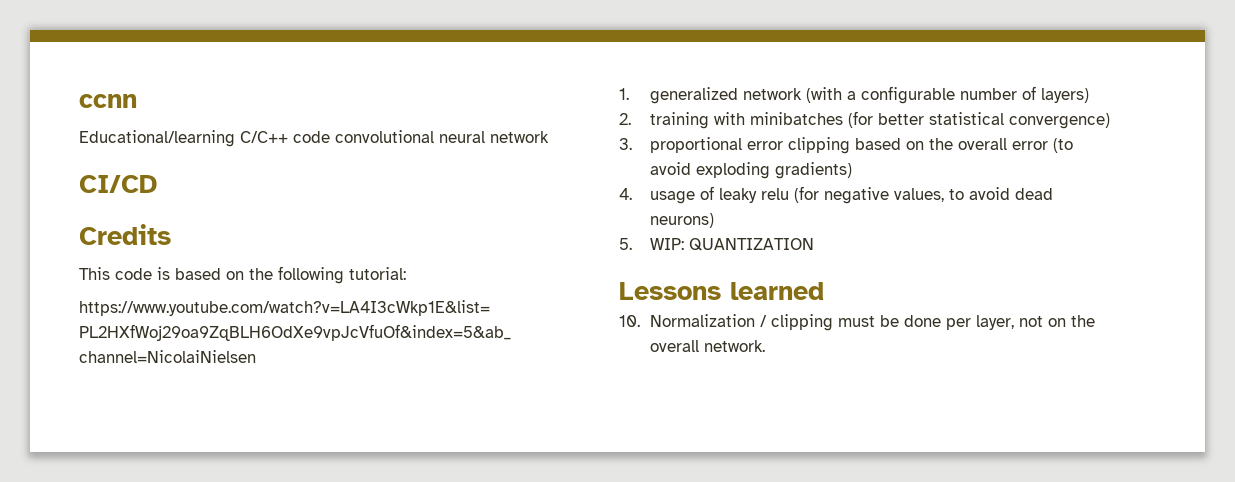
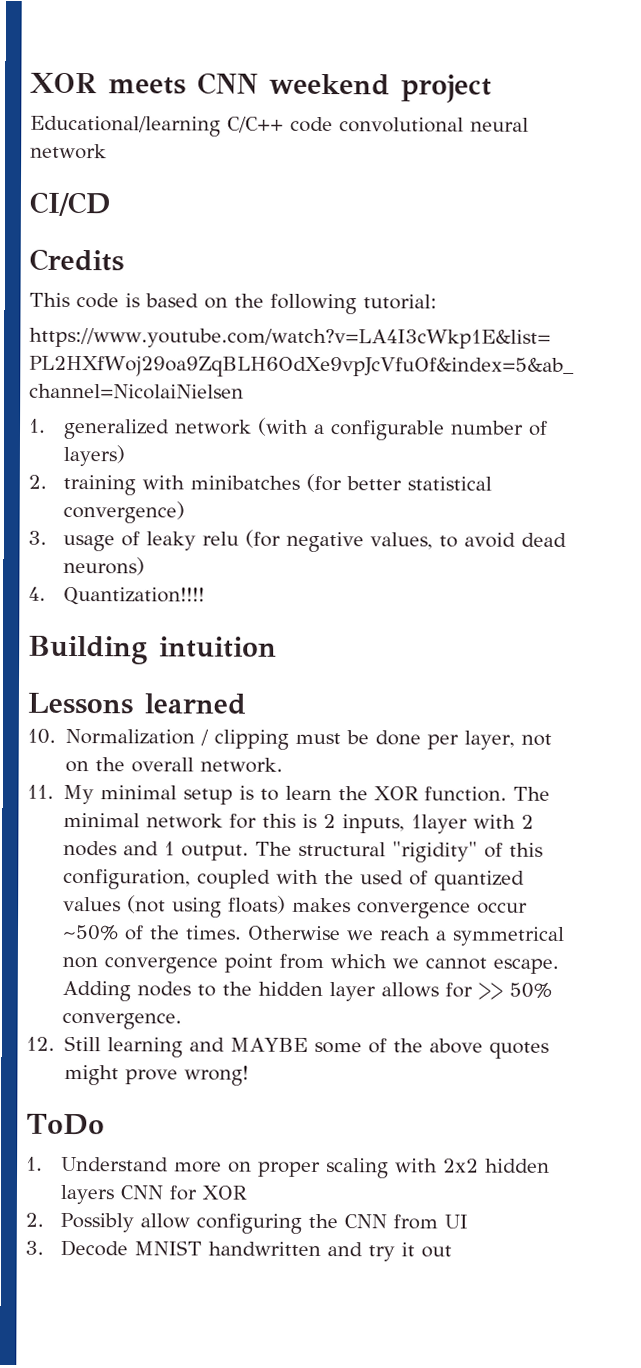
- ccnn
+ XOR meets CNN weekend project
- 3. proportional error clipping based on the overall error (to avoid exploding gradients)
- 4. usage of leaky relu (for negative values, to avoid dead neurons)
+ 3. usage of leaky relu (for negative values, to avoid dead neurons)
- 5. WIP: QUANTIZATION
+ 4. Quantization!!!!
+ Building intuition
+ 11. My minimal setup is to learn the XOR function. The minimal network for this is 2 inputs, 1layer with 2 nodes and 1 output. The structural "rigidity" of this configuration, coupled with the used of quantized values (not using floats) makes convergence occur ~50% of the times. Otherwise we reach a symmetrical non convergence point from which we cannot escape. Adding nodes to the hidden layer allows for >> 50% convergence.
+ 12. Still learning and MAYBE some of the above quotes might prove wrong!
+ ToDo
+ 1. Understand more on proper scaling with 2x2 hidden layers CNN for XOR
+ 2. Possibly allow configuring the CNN from UI
+ 3. Decode MNIST handwritten and try it out

